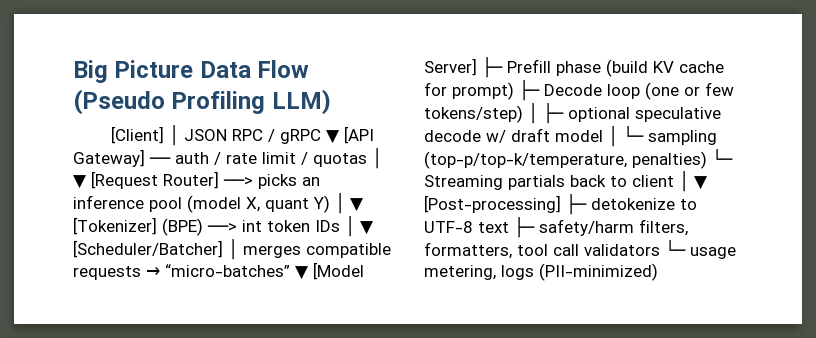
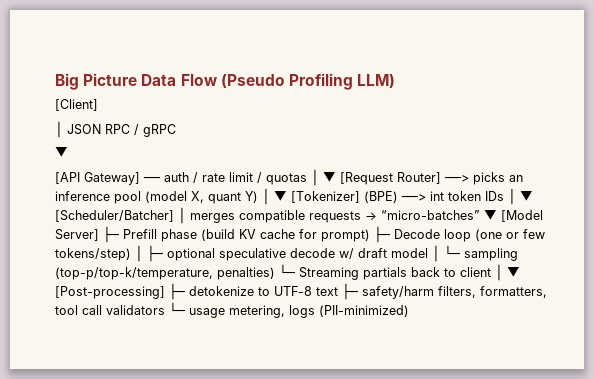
- [Client] │ JSON RPC / gRPC ▼ [API Gateway] ── auth / rate limit / quotas │ ▼ [Request Router] ──> picks an inference pool (model X, quant Y) │ ▼ [Tokenizer] (BPE) ──> int token IDs │ ▼ [Scheduler/Batcher] │ merges compatible requests → “micro-batches” ▼ [Model Server] ├─ Prefill phase (build KV cache for prompt) ├─ Decode loop (one or few tokens/step) │ ├─ optional speculative decode w/ draft model │ └─ sampling (top-p/top-k/temperature, penalties) └─ Streaming partials back to client │ ▼ [Post-processing] ├─ detokenize to UTF-8 text ├─ safety/harm filters, formatters, tool call validators └─ usage metering, logs (PII-minimized)
+ [Client]
+ │ JSON RPC / gRPC
+ ▼
+ [API Gateway] ── auth / rate limit / quotas │ ▼ [Request Router] ──> picks an inference pool (model X, quant Y) │ ▼ [Tokenizer] (BPE) ──> int token IDs │ ▼ [Scheduler/Batcher] │ merges compatible requests → “micro-batches” ▼ [Model Server] ├─ Prefill phase (build KV cache for prompt) ├─ Decode loop (one or few tokens/step) │ ├─ optional speculative decode w/ draft model │ └─ sampling (top-p/top-k/temperature, penalties) └─ Streaming partials back to client │ ▼ [Post-processing] ├─ detokenize to UTF-8 text ├─ safety/harm filters, formatters, tool call validators └─ usage metering, logs (PII-minimized)

